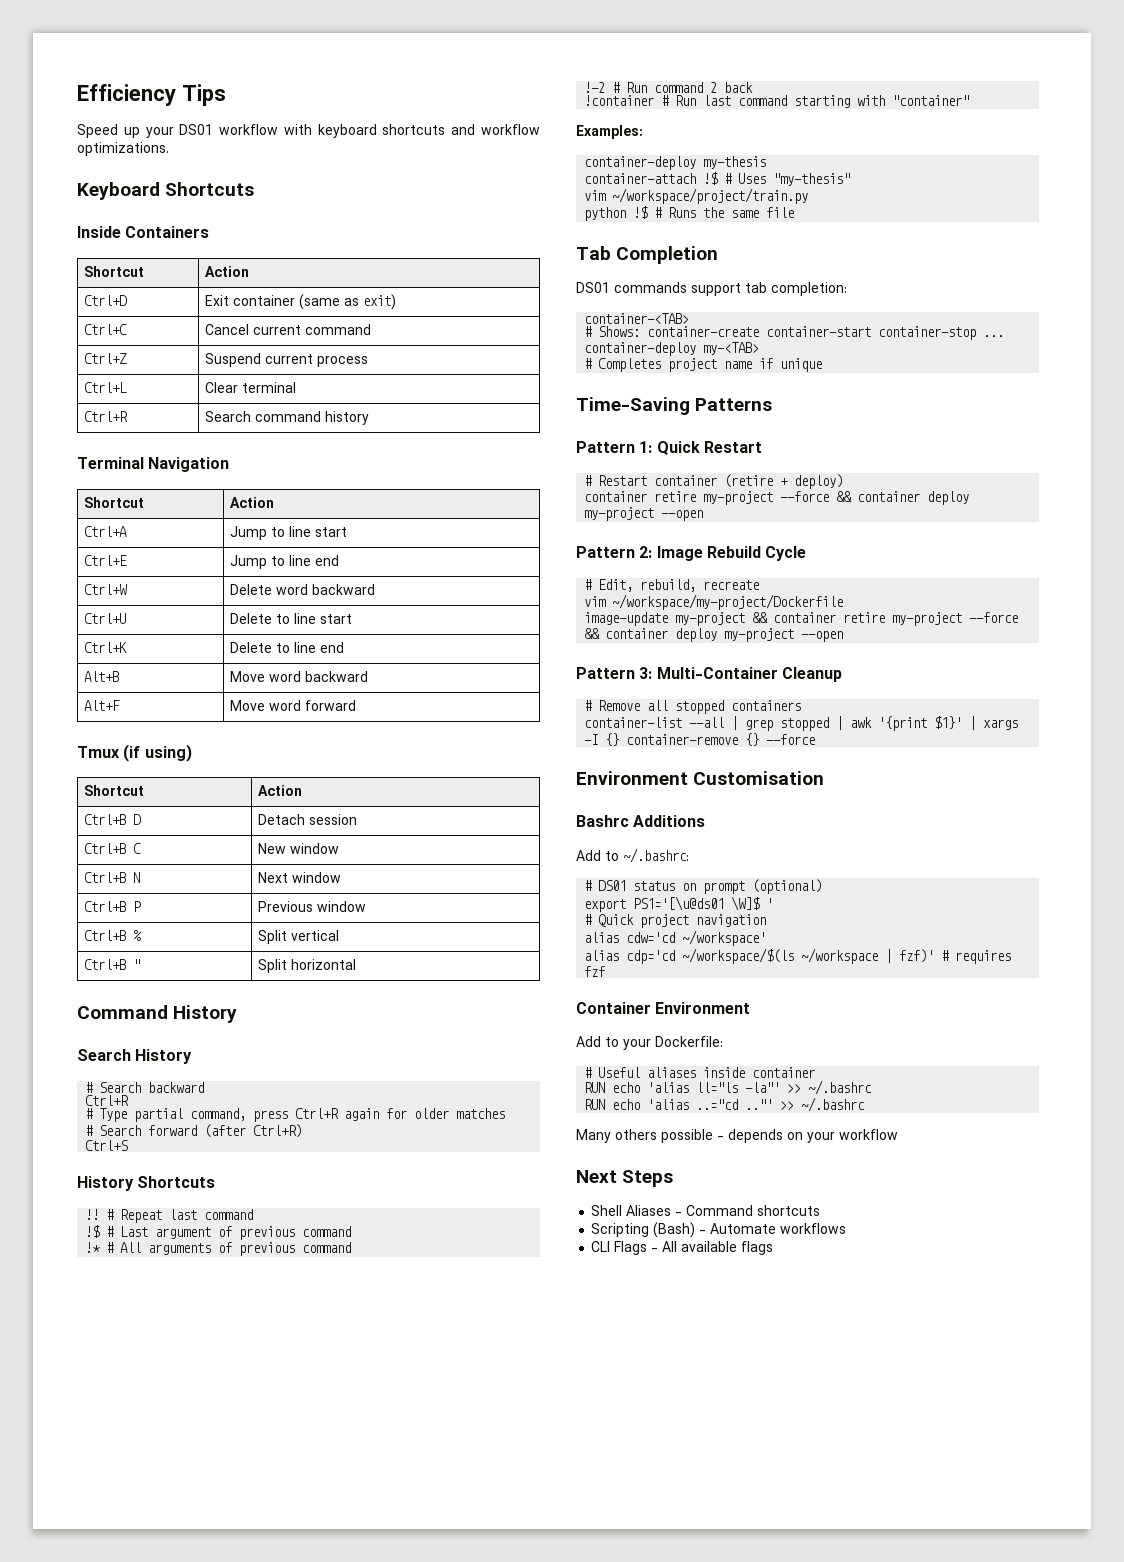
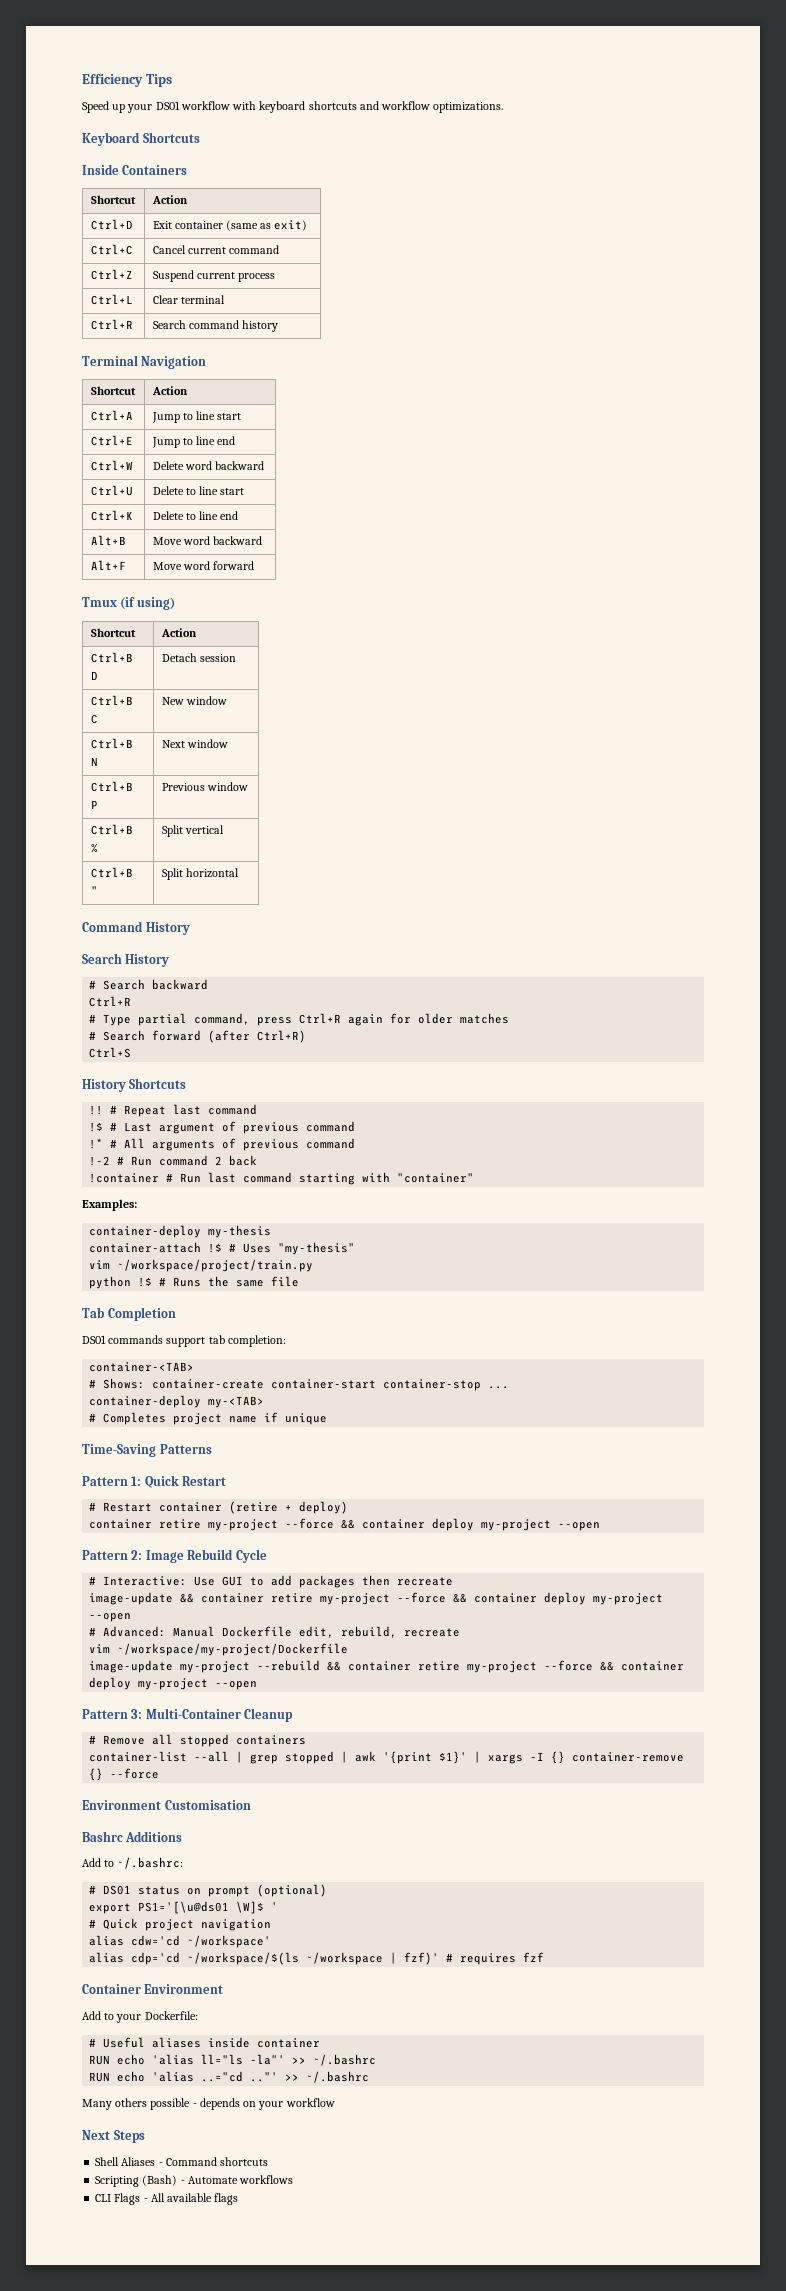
- # Edit, rebuild, recreate
+ # Interactive: Use GUI to add packages then recreate
+ image-update && container retire my-project --force && container deploy my-project --open
+ # Advanced: Manual Dockerfile edit, rebuild, recreate
- image-update my-project && container retire my-project --force && container deploy my-project --open
+ image-update my-project --rebuild && container retire my-project --force && container deploy my-project --open

